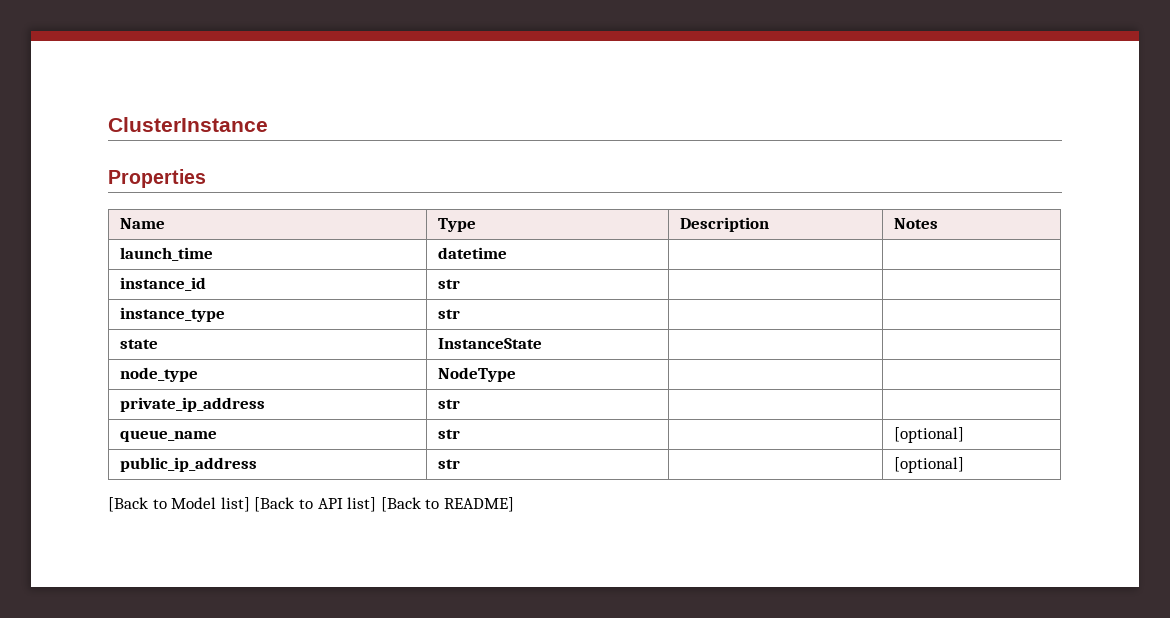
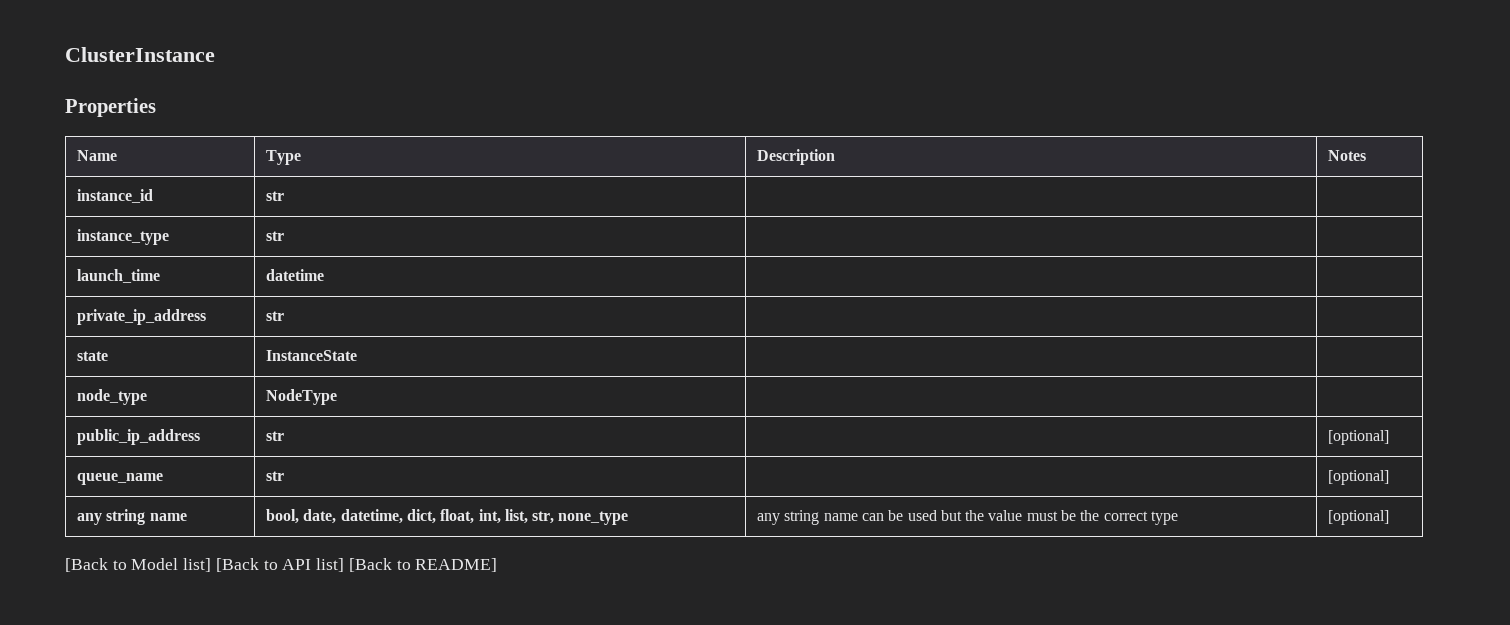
- launch_time | datetime | |
+ launch_time | datetime | |
+ private_ip_address | str | |
- private_ip_address | str | |
+ public_ip_address | str | | [optional]
- public_ip_address | str | | [optional]
+ any string name | bool, date, datetime, dict, float, int, list, str, none_type | any string name can be used but the value must be the correct type | [optional]

